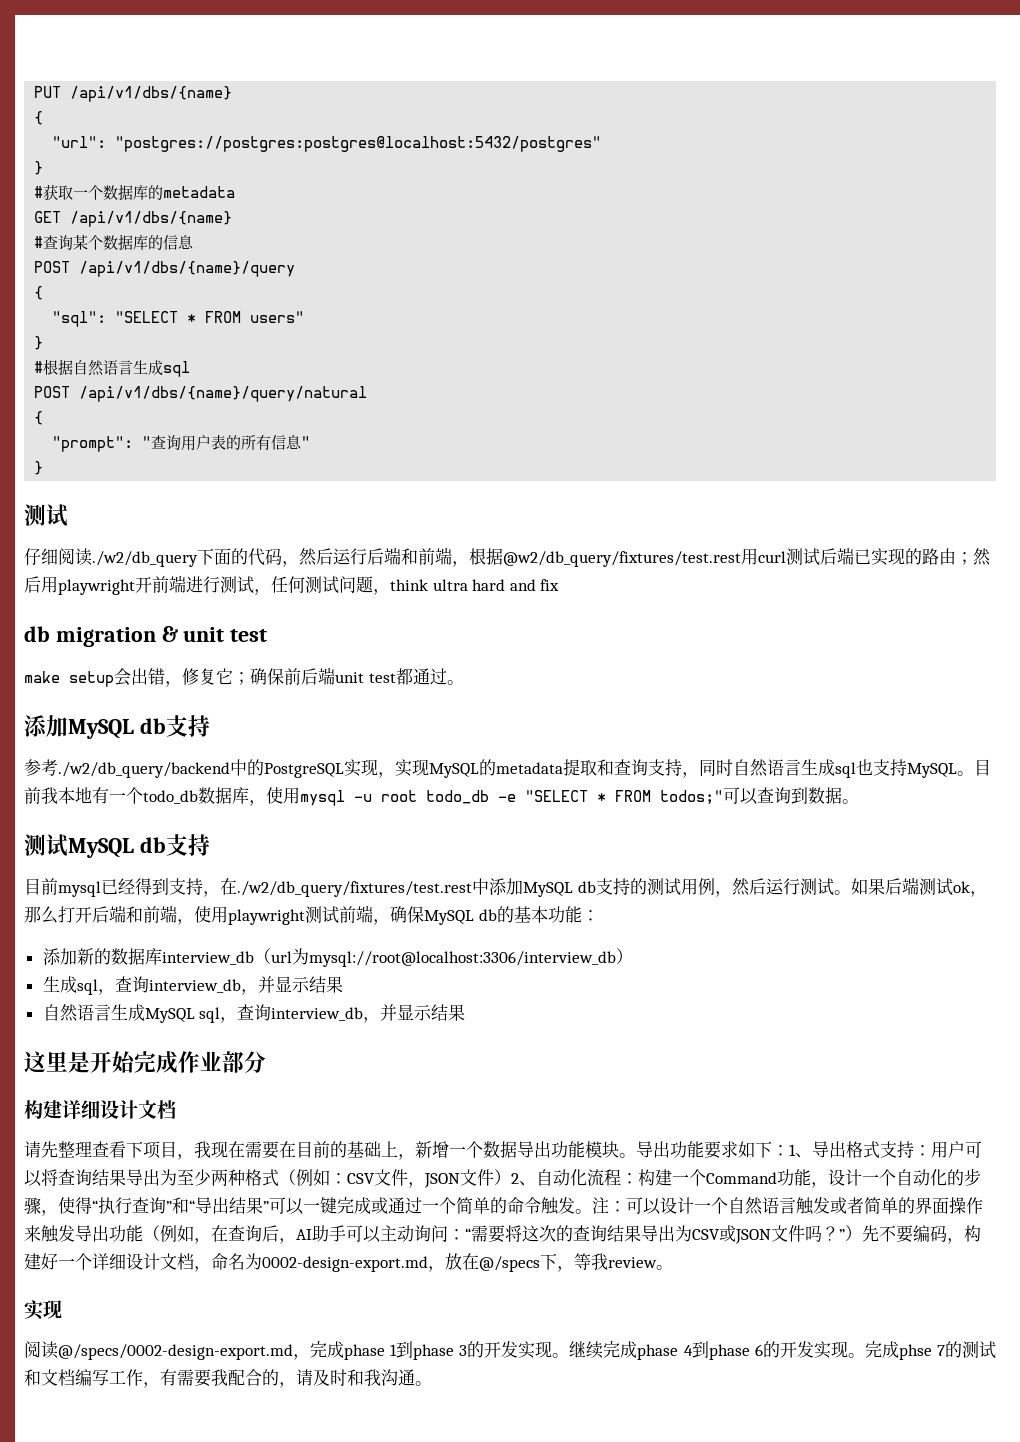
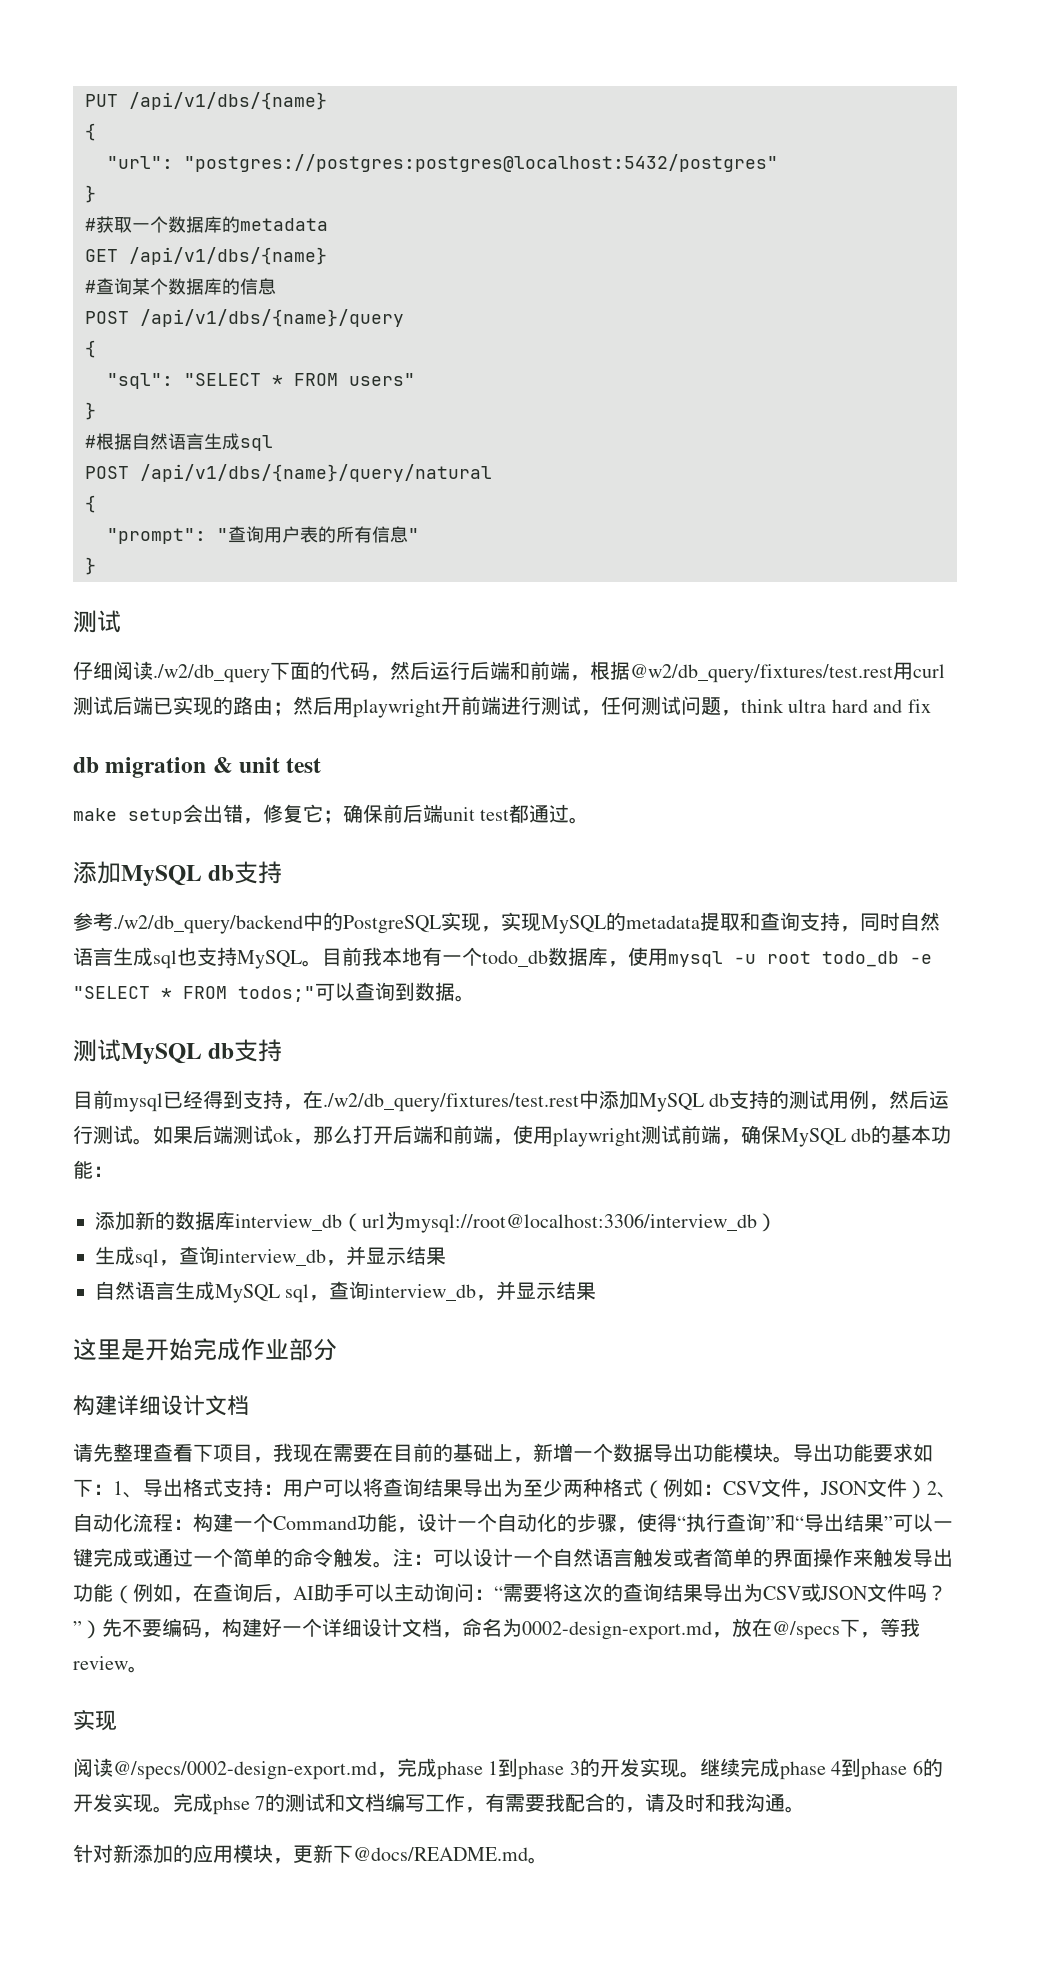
+ 针对新添加的应用模块，更新下@docs/README.md。

